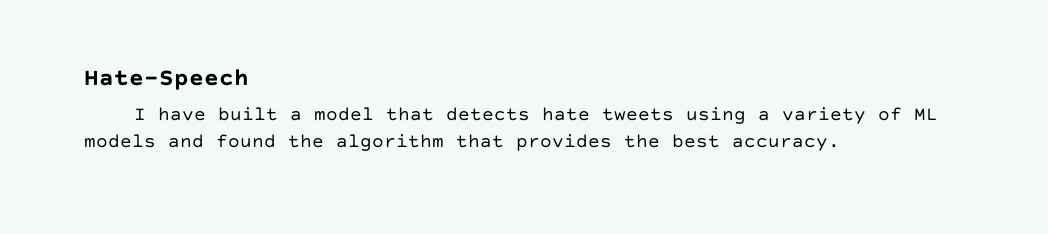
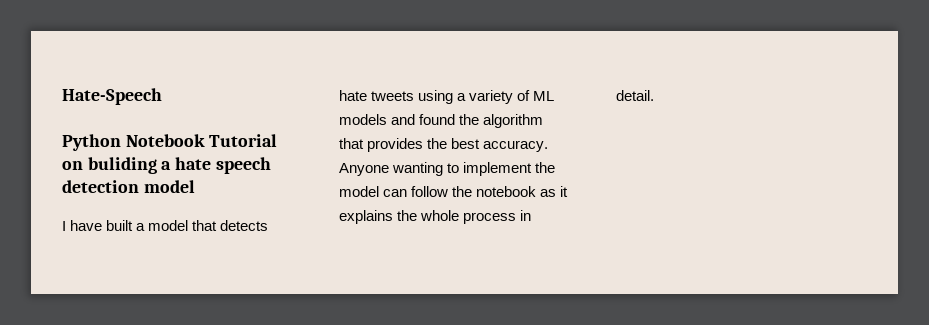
+ Python Notebook Tutorial on buliding a hate speech detection model
+ Anyone wanting to implement the model can follow the notebook as it explains the whole process in detail.

